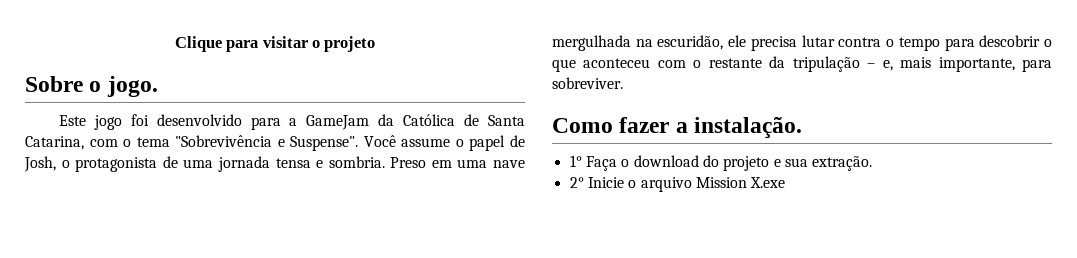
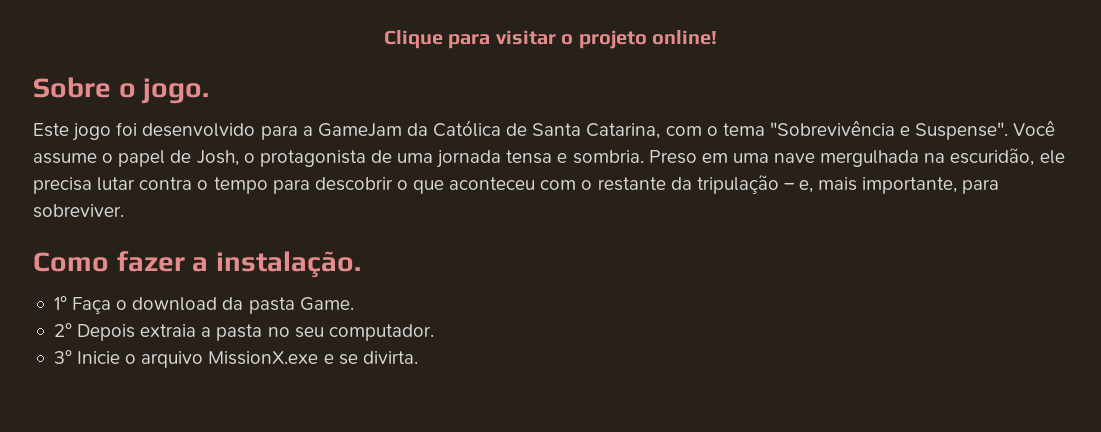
- Clique para visitar o projeto
+ Clique para visitar o projeto online!
- 1° Faça o download do projeto e sua extração.
- 2° Inicie o arquivo Mission X.exe
+ 1° Faça o download da pasta Game.
+ 2° Depois extraia a pasta no seu computador.
+ 3° Inicie o arquivo MissionX.exe e se divirta.

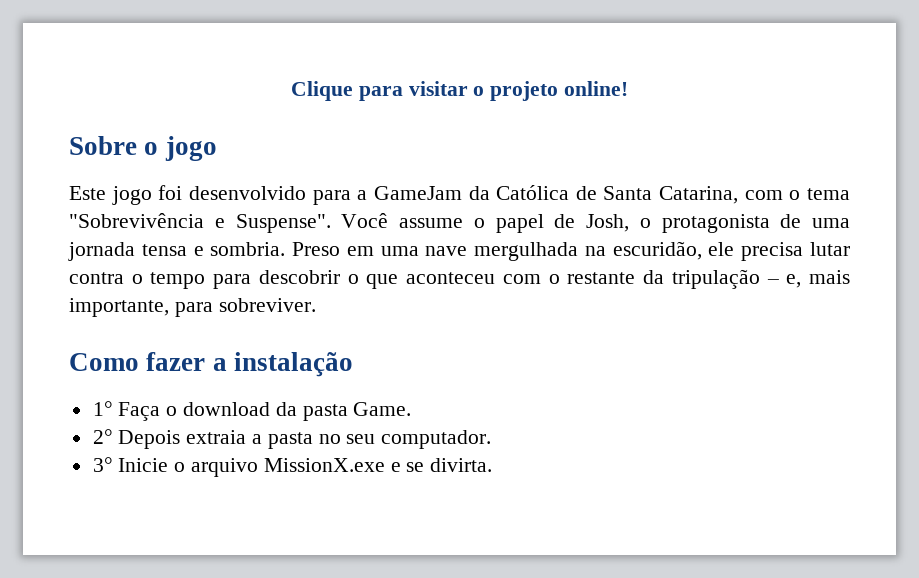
- Sobre o jogo.
+ Sobre o jogo
- Como fazer a instalação.
+ Como fazer a instalação

